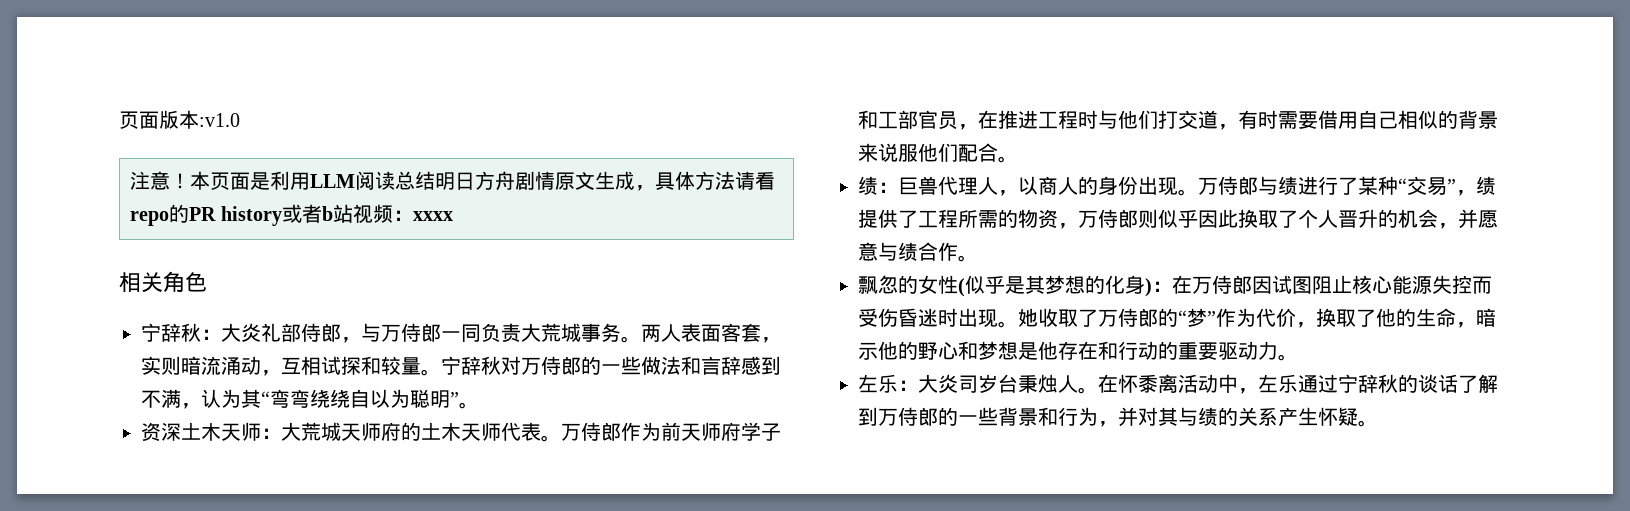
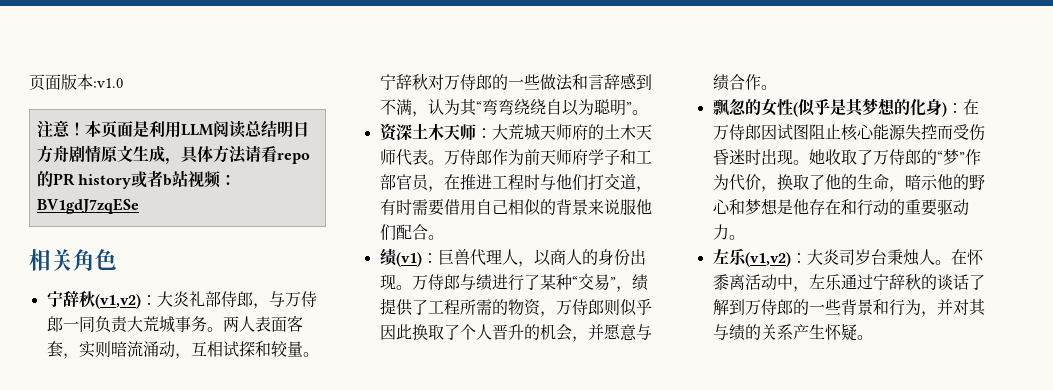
- 注意！本页面是利用LLM阅读总结明日方舟剧情原文生成，具体方法请看repo的PR history或者b站视频：xxxx
+ 注意！本页面是利用LLM阅读总结明日方舟剧情原文生成，具体方法请看repo的PR history或者b站视频：BV1gdJ7zqESe
- 宁辞秋：大炎礼部侍郎，与万侍郎一同负责大荒城事务。
+ 宁辞秋(v1,v2)：大炎礼部侍郎，与万侍郎一同负责大荒城事务。
- 绩：巨兽代理人，以商人的身份出现。
+ 绩(v1)：巨兽代理人，以商人的身份出现。
- 左乐：大炎司岁台秉烛人。
+ 左乐(v1,v2)：大炎司岁台秉烛人。

